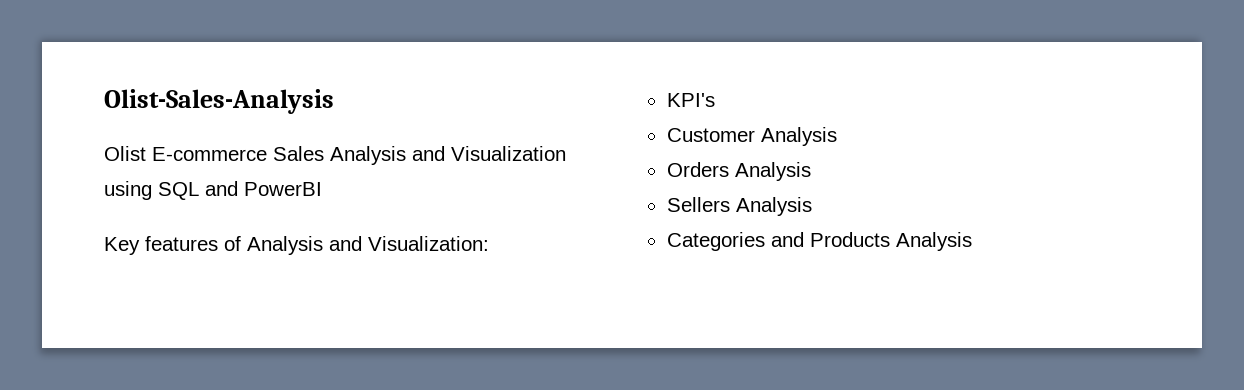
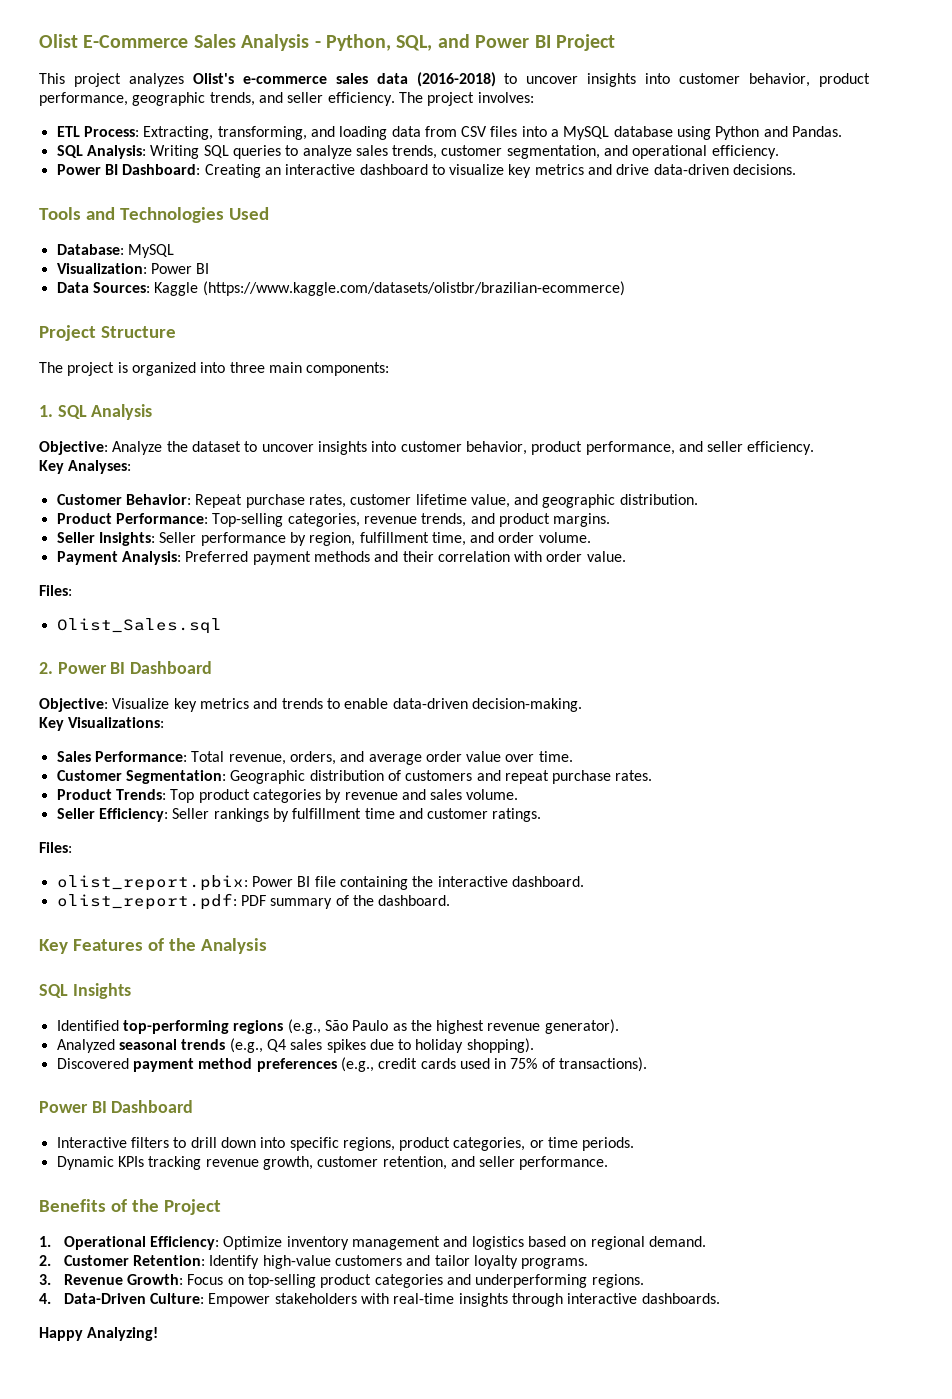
- Olist-Sales-Analysis
- Olist E-commerce Sales Analysis and Visualization using SQL and PowerBI
- Key features of Analysis and Visualization:
- KPI's
- Customer Analysis
- Orders Analysis
- Sellers Analysis
- Categories and Products Analysis
+ Olist E-Commerce Sales Analysis - Python, SQL, and Power BI Project
+ This project analyzes Olist's e-commerce sales data (2016-2018) to uncover insights into customer behavior, product performance, geographic trends, and seller efficiency. The project involves:
+ ETL Process: Extracting, transforming, and loading data from CSV files into a MySQL database using Python and Pandas.
+ SQL Analysis: Writing SQL queries to analyze sales trends, customer segmentation, and operational efficiency.
+ Power BI Dashboard: Creating an interactive dashboard to visualize key metrics and drive data-driven decisions.
+ Tools and Technologies Used
+ Database: MySQL
+ Visualization: Power BI
+ Data Sources: Kaggle (https://www.kaggle.com/datasets/olistbr/brazilian-ecommerce)
+ Project Structure
+ The project is organized into three main components:
+ 1. SQL Analysis
+ Objective: Analyze the dataset to uncover insights into customer behavior, product performance, and seller efficiency.
+ Key Analyses:
+ Customer Behavior: Repeat purchase rates, customer lifetime value, and geographic distribution.
+ Product Performance: Top-selling categories, revenue trends, and product margins.
+ Seller Insights: Seller performance by region, fulfillment time, and order volume.
+ Payment Analysis: Preferred payment methods and their correlation with order value.
+ Files:
+ Olist_Sales.sql
+ 2. Power BI Dashboard
+ Objective: Visualize key metrics and trends to enable data-driven decision-making.
+ Key Visualizations:
+ Sales Performance: Total revenue, orders, and average order value over time.
+ Customer Segmentation: Geographic distribution of customers and repeat purchase rates.
+ Product Trends: Top product categories by revenue and sales volume.
+ Seller Efficiency: Seller rankings by fulfillment time and customer ratings.
+ Files:
+ olist_report.pbix: Power BI file containing the interactive dashboard.
+ olist_report.pdf: PDF summary of the dashboard.
+ Key Features of the Analysis
+ SQL Insights
+ Identified top-performing regions (e.g., São Paulo as the highest revenue generator).
+ Analyzed seasonal trends (e.g., Q4 sales spikes due to holiday shopping).
+ Discovered payment method preferences (e.g., credit cards used in 75% of transactions).
+ Power BI Dashboard
+ Interactive filters to drill down into specific regions, product categories, or time periods.
+ Dynamic KPIs tracking revenue growth, customer retention, and seller performance.
+ Benefits of the Project
+ 1. Operational Efficiency: Optimize inventory management and logistics based on regional demand.
+ 2. Customer Retention: Identify high-value customers and tailor loyalty programs.
+ 3. Revenue Growth: Focus on top-selling product categories and underperforming regions.
+ 4. Data-Driven Culture: Empower stakeholders with real-time insights through interactive dashboards.
+ Happy Analyzing!

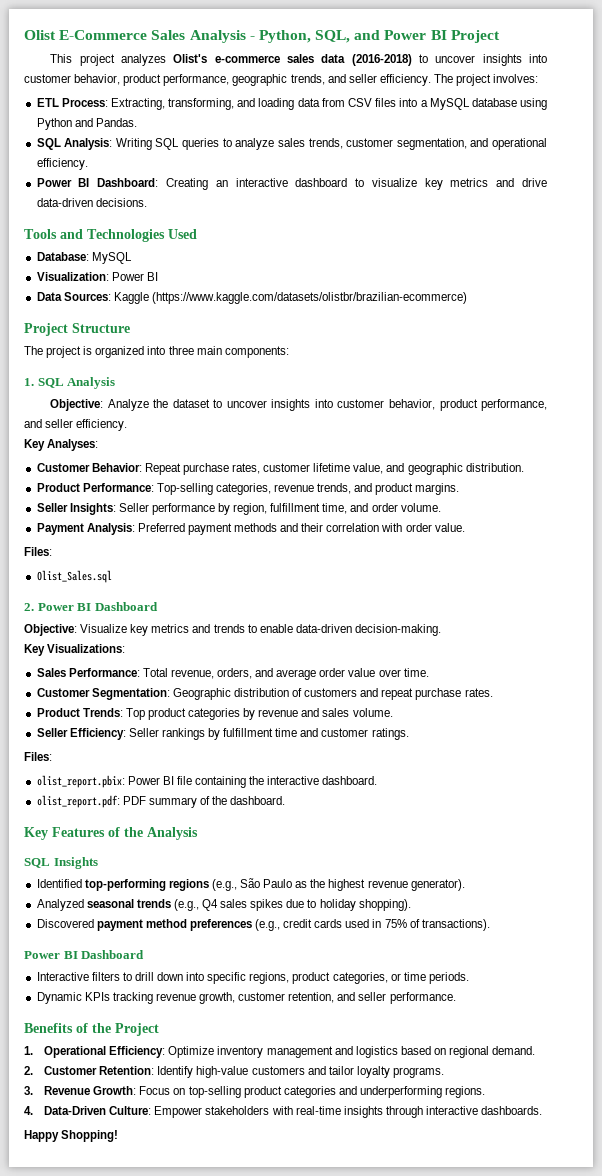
- Happy Analyzing!
+ Happy Shopping!

